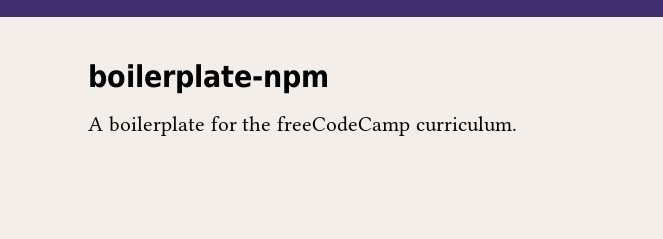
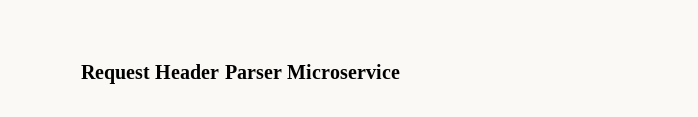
- boilerplate-npm
- A boilerplate for the freeCodeCamp curriculum.
+ Request Header Parser Microservice

